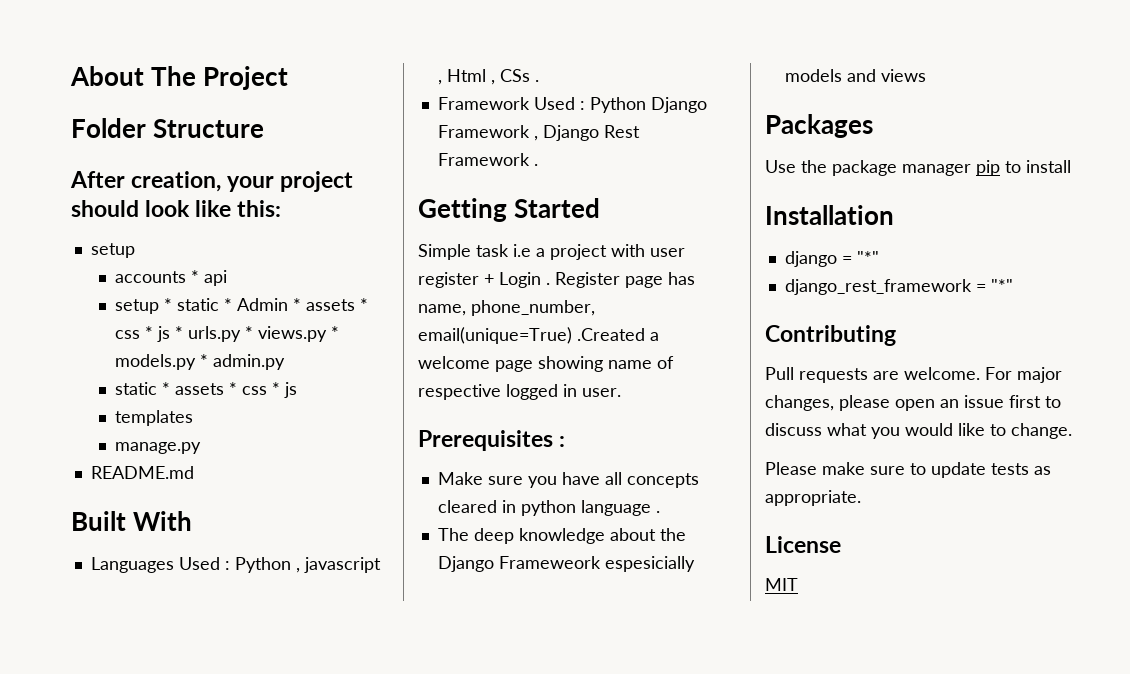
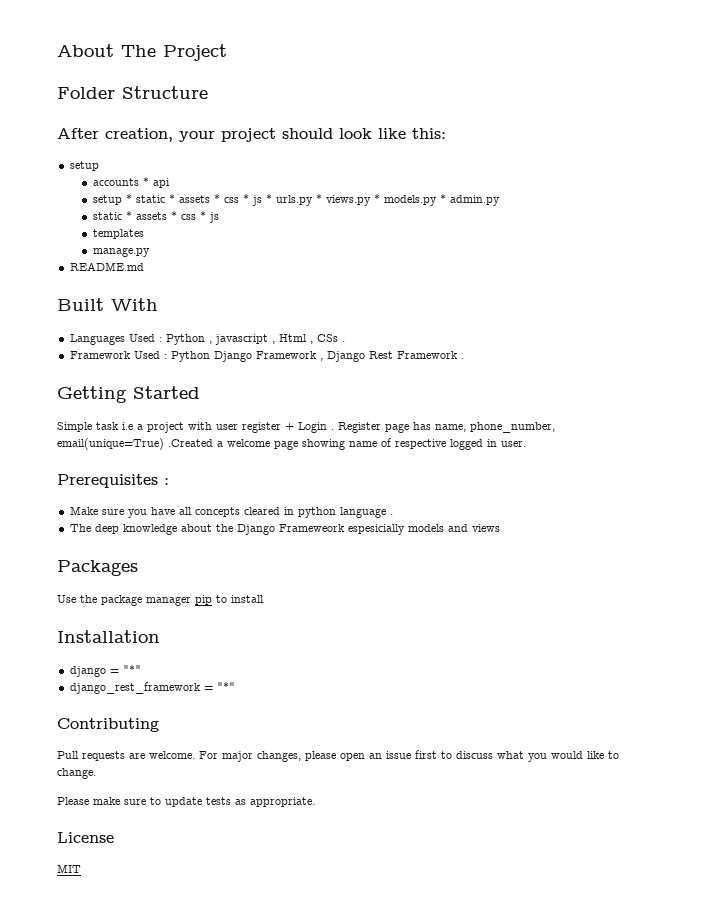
- setup * static * Admin * assets * css * js * urls.py * views.py * models.py * admin.py
+ setup * static * assets * css * js * urls.py * views.py * models.py * admin.py

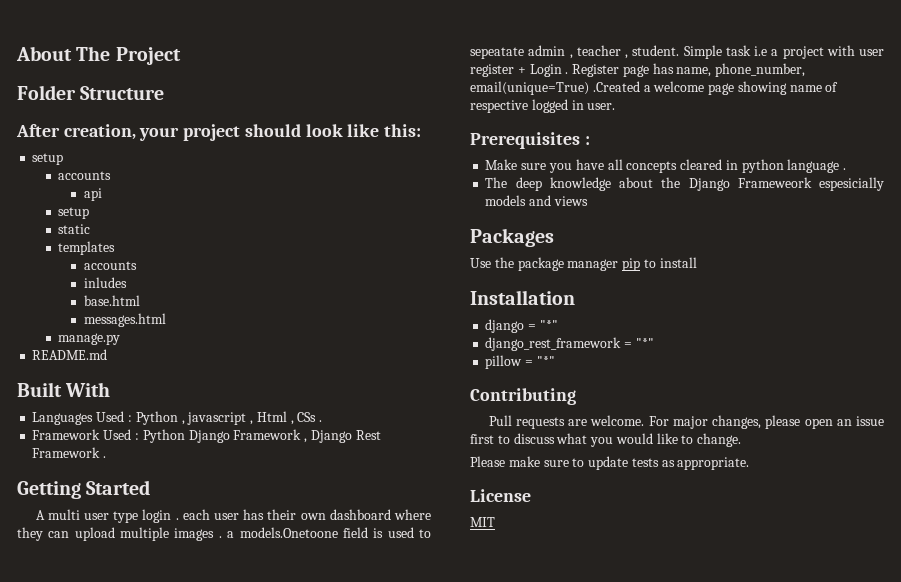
  After creation, your project should look like this:
  setup
- accounts * api
- setup * static * assets * css * js * urls.py * views.py * models.py * admin.py
- static * assets * css * js
+ accounts
+ api
+ setup
+ static
  templates
+ accounts
+ inludes
+ base.html
+ messages.html
+ A multi user type login . each user has their own dashboard where they can upload multiple images . a models.Onetoone field is used to sepeatate admin , teacher , student.
+ pillow = "*"

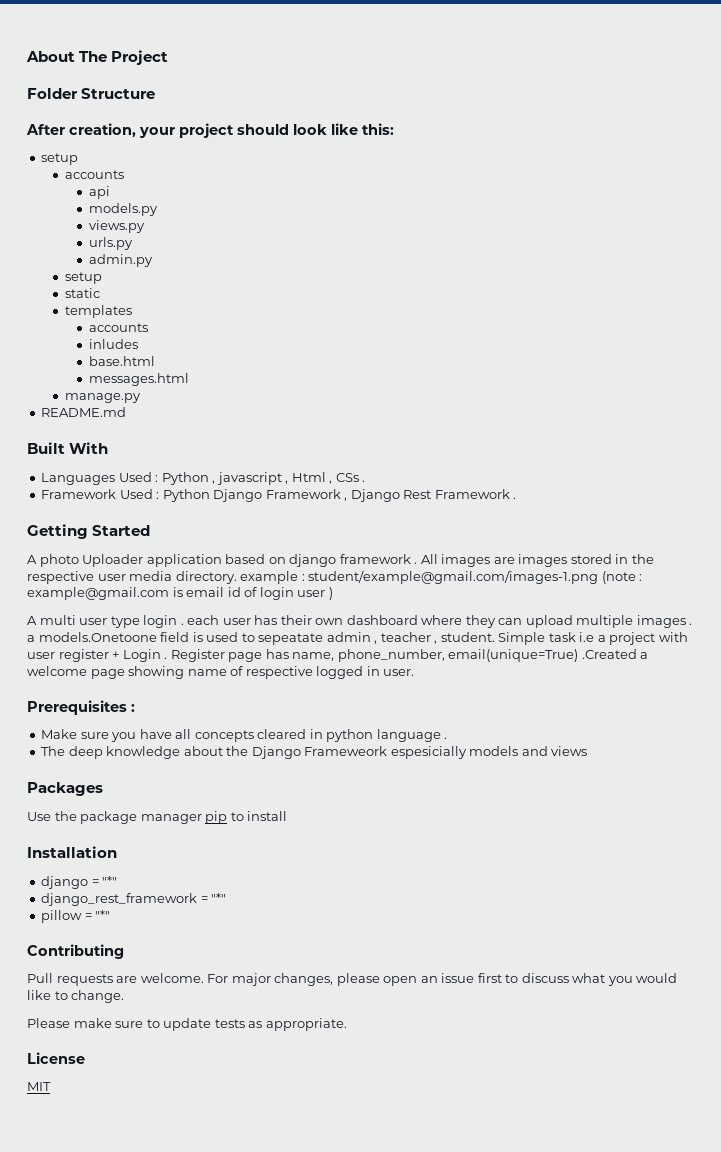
+ models.py
+ views.py
+ urls.py
+ admin.py
+ A photo Uploader application based on django framework . All images are images stored in the respective user media directory. example : student/example@gmail.com/images-1.png (note : example@gmail.com is email id of login user )

